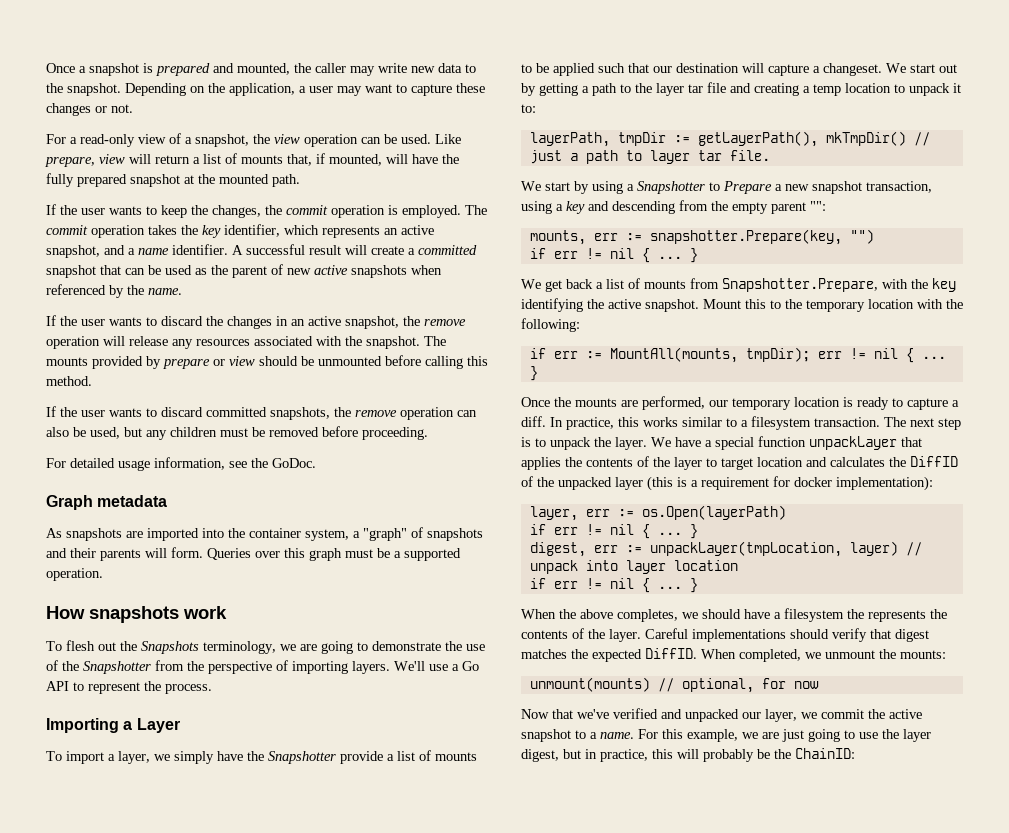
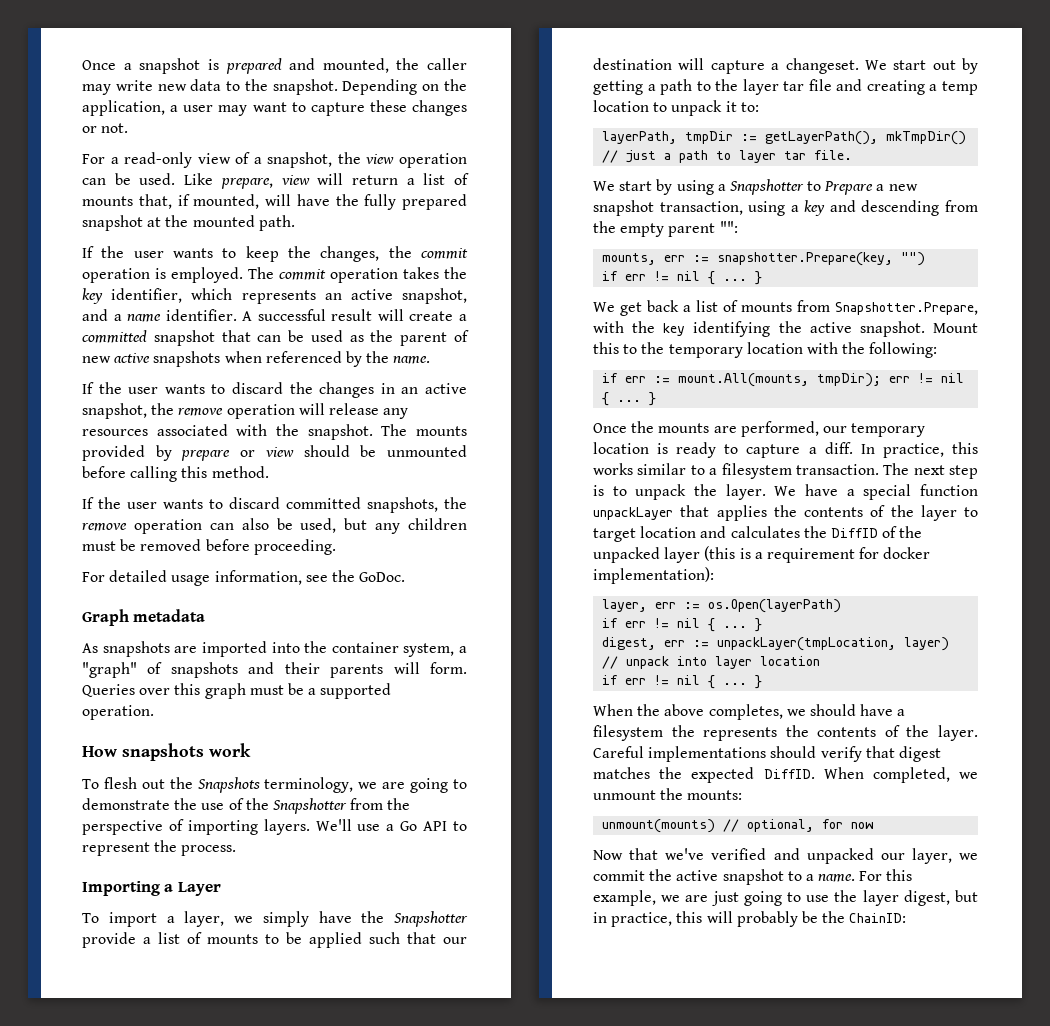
- if err := MountAll(mounts, tmpDir); err != nil { ...
+ if err := mount.All(mounts, tmpDir); err != nil { ...

